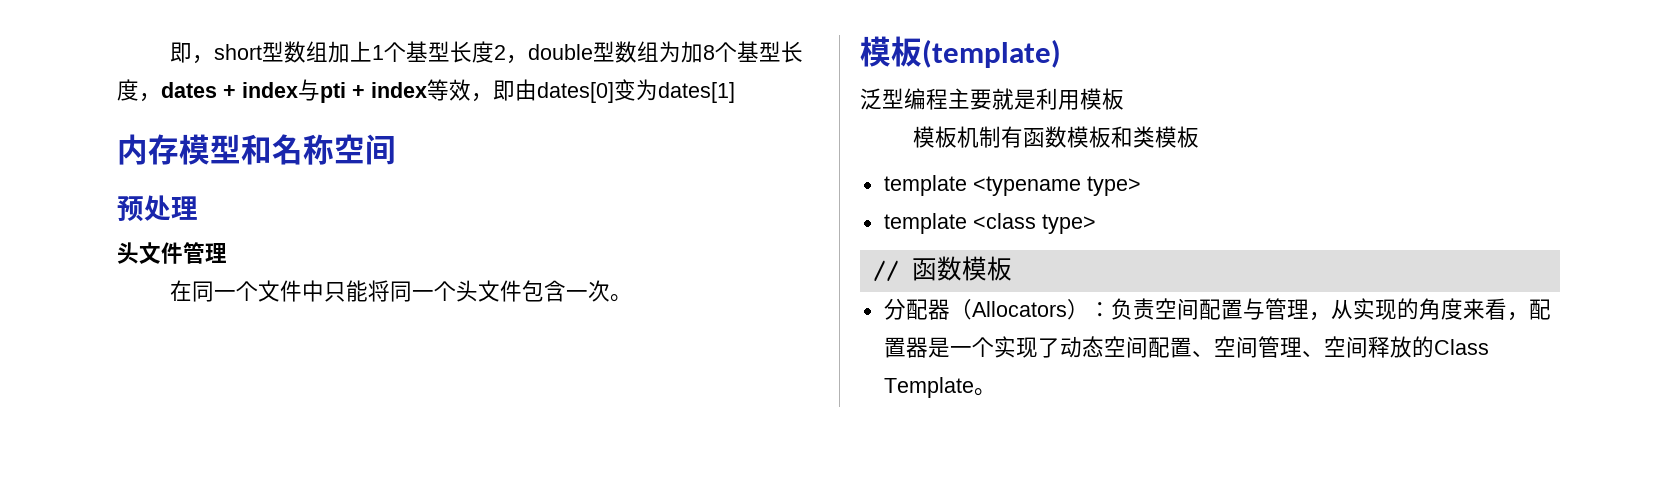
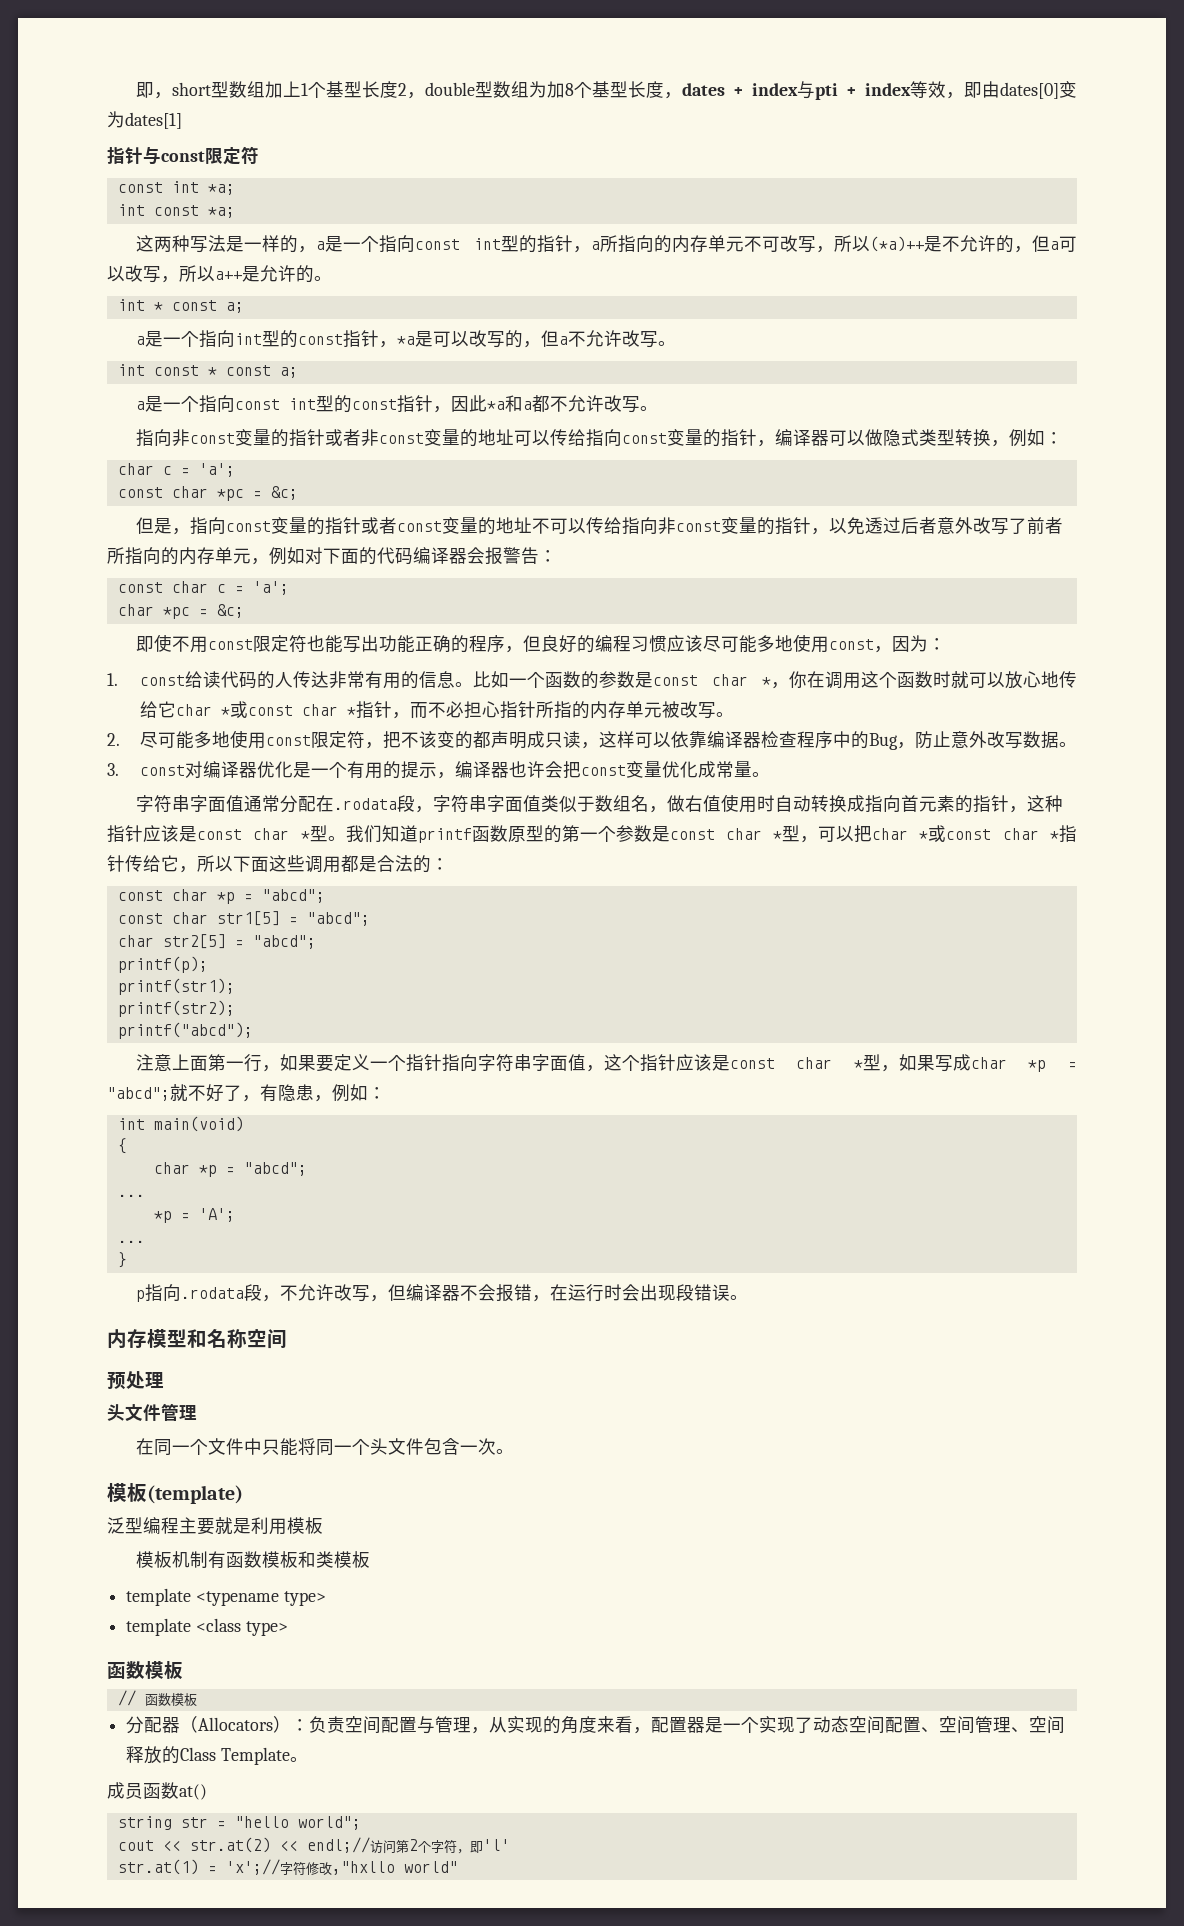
+ 指针与const限定符
+ const int *a;
+ int const *a;
+ 这两种写法是一样的，a是一个指向const int型的指针，a所指向的内存单元不可改写，所以(*a)++是不允许的，但a可以改写，所以a++是允许的。
+ int * const a;
+ a是一个指向int型的const指针，*a是可以改写的，但a不允许改写。
+ int const * const a;
+ a是一个指向const int型的const指针，因此*a和a都不允许改写。
+ 指向非const变量的指针或者非const变量的地址可以传给指向const变量的指针，编译器可以做隐式类型转换，例如：
+ char c = 'a';
+ const char *pc = &c;
+ 但是，指向const变量的指针或者const变量的地址不可以传给指向非const变量的指针，以免透过后者意外改写了前者所指向的内存单元，例如对下面的代码编译器会报警告：
+ const char c = 'a';
+ char *pc = &c;
+ 即使不用const限定符也能写出功能正确的程序，但良好的编程习惯应该尽可能多地使用const，因为：
+ 1. const给读代码的人传达非常有用的信息。比如一个函数的参数是const char *，你在调用这个函数时就可以放心地传给它char *或const char *指针，而不必担心指针所指的内存单元被改写。
+ 2.尽可能多地使用const限定符，把不该变的都声明成只读，这样可以依靠编译器检查程序中的Bug，防止意外改写数据。
+ 3. const对编译器优化是一个有用的提示，编译器也许会把const变量优化成常量。
+ 字符串字面值通常分配在.rodata段，字符串字面值类似于数组名，做右值使用时自动转换成指向首元素的指针，这种指针应该是const char *型。我们知道printf函数原型的第一个参数是const char *型，可以把char *或const char *指针传给它，所以下面这些调用都是合法的：
+ const char *p = "abcd";
+ const char str1[5] = "abcd";
+ char str2[5] = "abcd";
+ printf(p);
+ printf(str1);
+ printf(str2);
+ printf("abcd");
+ 注意上面第一行，如果要定义一个指针指向字符串字面值，这个指针应该是const char *型，如果写成char *p = "abcd";就不好了，有隐患，例如：
+ int main(void)
+ {
+ char *p = "abcd";
+ ...
+ *p = 'A';
+ ...
+ }
+ p指向.rodata段，不允许改写，但编译器不会报错，在运行时会出现段错误。
  template <class type>
+ 函数模板
+ 成员函数at()
+ string str = "hello world";
+ cout << str.at(2) << endl;//访问第2个字符，即'l'
+ str.at(1) = 'x';//字符修改,"hxllo world"

